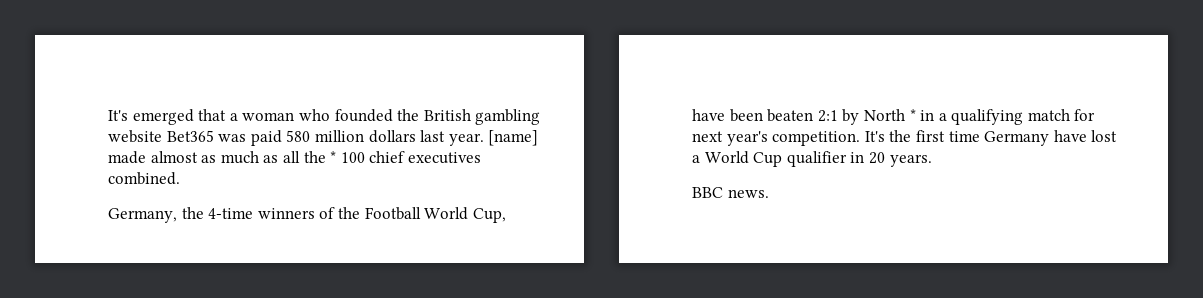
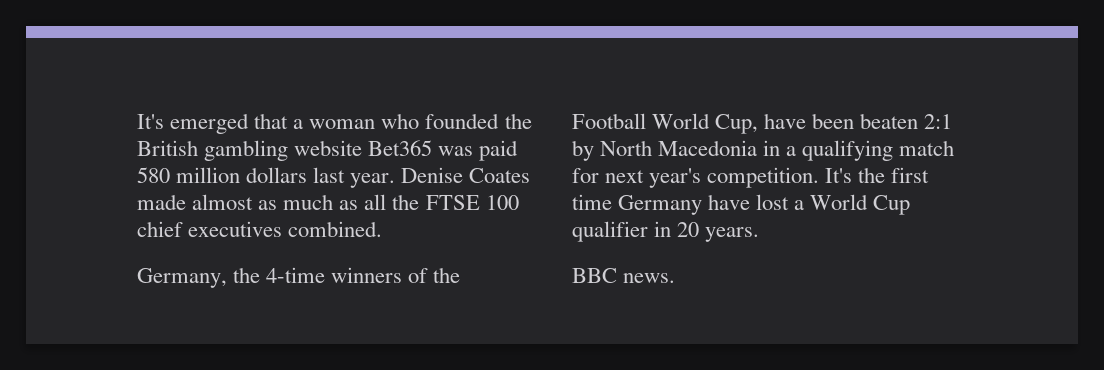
- [name] made almost as much as all the * 100 chief executives combined.
+ Denise Coates made almost as much as all the FTSE 100 chief executives combined.
- Germany, the 4-time winners of the Football World Cup, have been beaten 2:1 by North * in a qualifying match for next year's competition.
+ Germany, the 4-time winners of the Football World Cup, have been beaten 2:1 by North Macedonia in a qualifying match for next year's competition.

